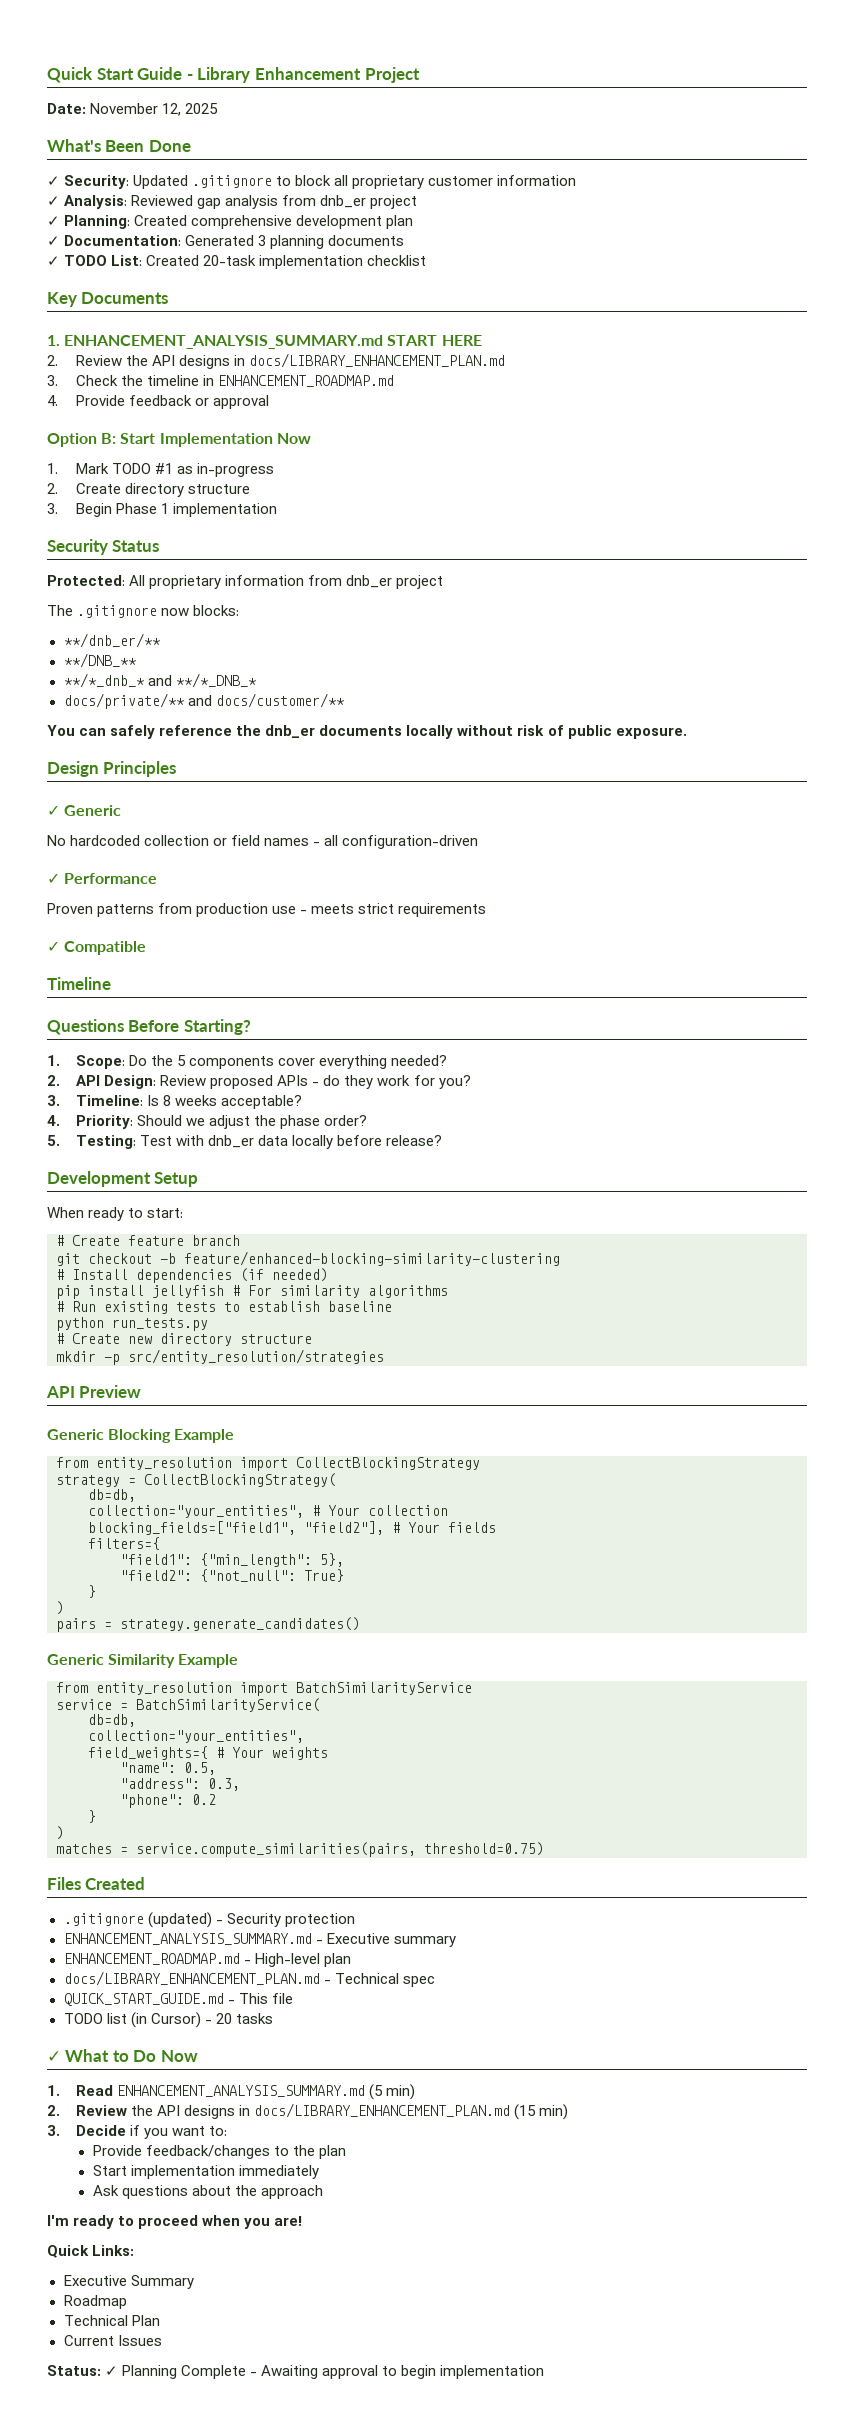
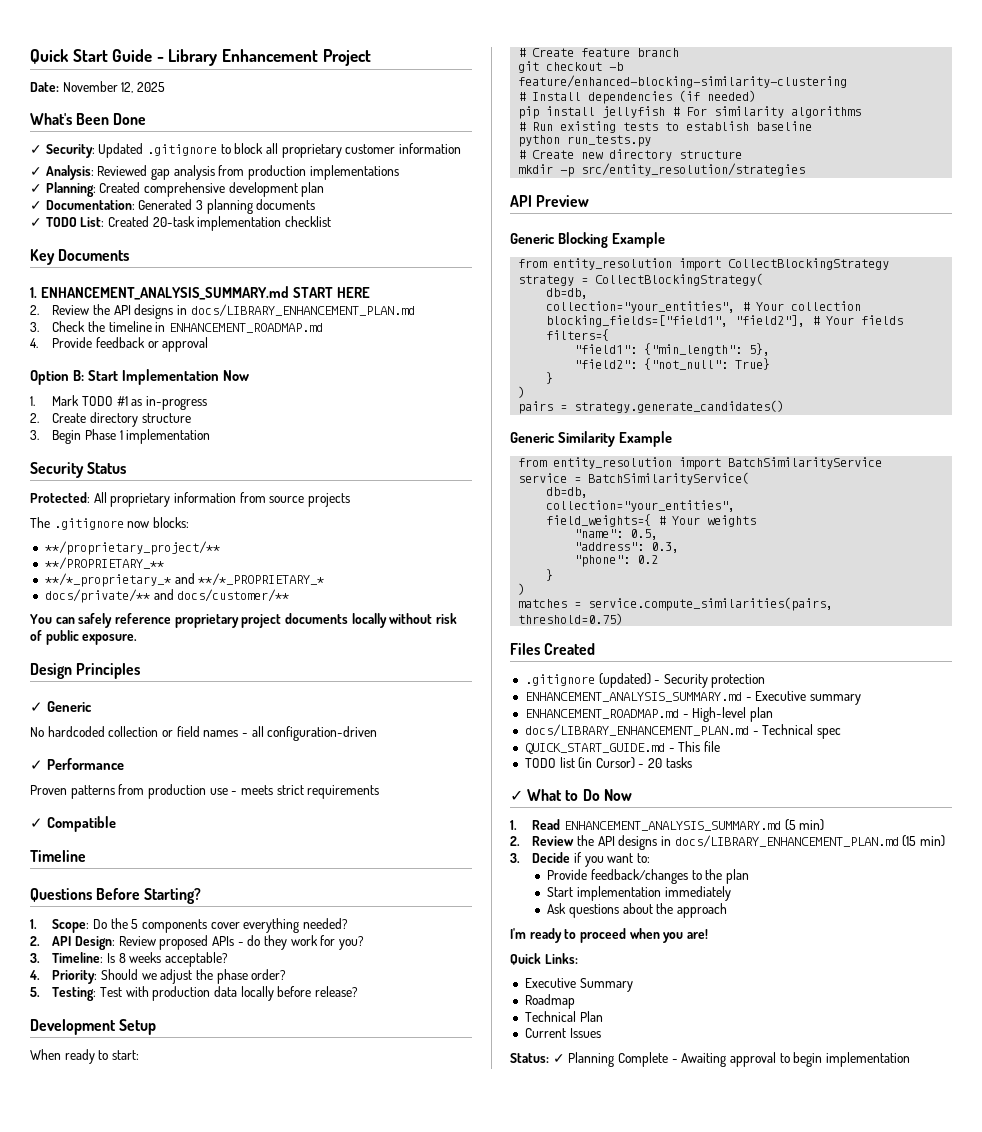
- ✓ Analysis: Reviewed gap analysis from dnb_er project
+ ✓ Analysis: Reviewed gap analysis from production implementations
- Protected: All proprietary information from dnb_er project
+ Protected: All proprietary information from source projects
- **/dnb_er/**
- **/DNB_**
- **/*_dnb_* and **/*_DNB_*
+ **/proprietary_project/**
+ **/PROPRIETARY_**
+ **/*_proprietary_* and **/*_PROPRIETARY_*
- You can safely reference the dnb_er documents locally without risk of public exposure.
+ You can safely reference proprietary project documents locally without risk of public exposure.
- 5. Testing: Test with dnb_er data locally before release?
+ 5. Testing: Test with production data locally before release?

